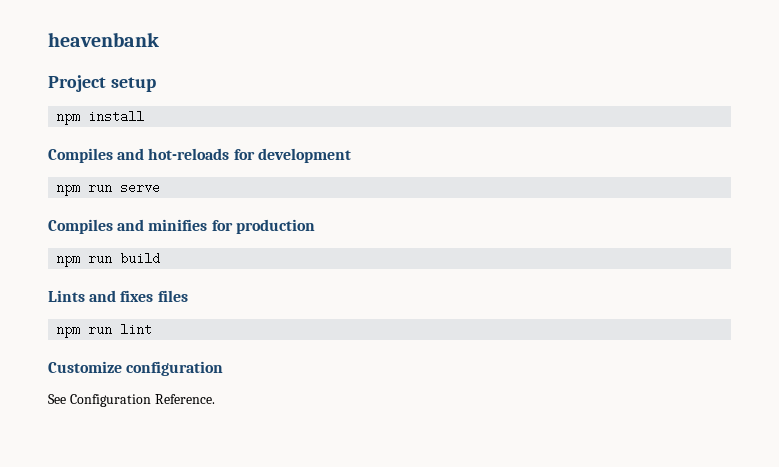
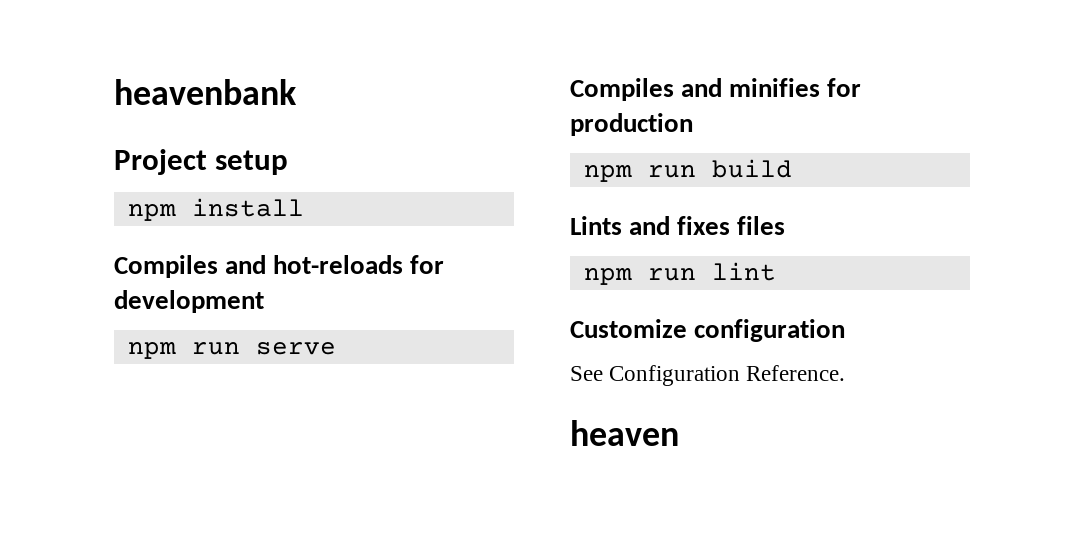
+ heaven

